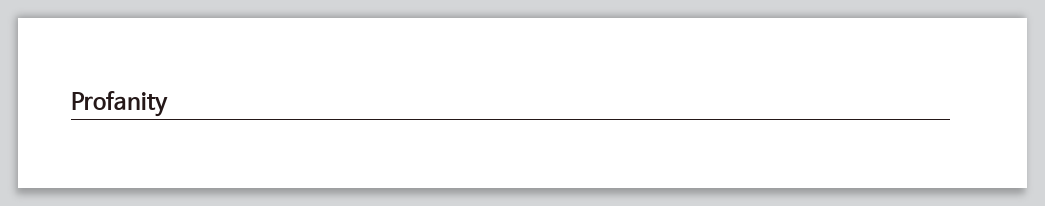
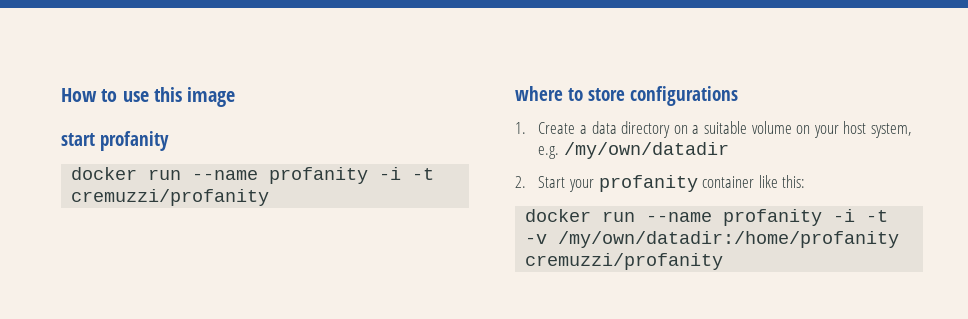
- Profanity
+ How to use this image
+ start profanity
+ docker run --name profanity -i -t cremuzzi/profanity
+ where to store configurations
+ 1. Create a data directory on a suitable volume on your host system, e.g. /my/own/datadir
+ 2. Start your profanity container like this:
+ docker run --name profanity -i -t -v /my/own/datadir:/home/profanity cremuzzi/profanity

